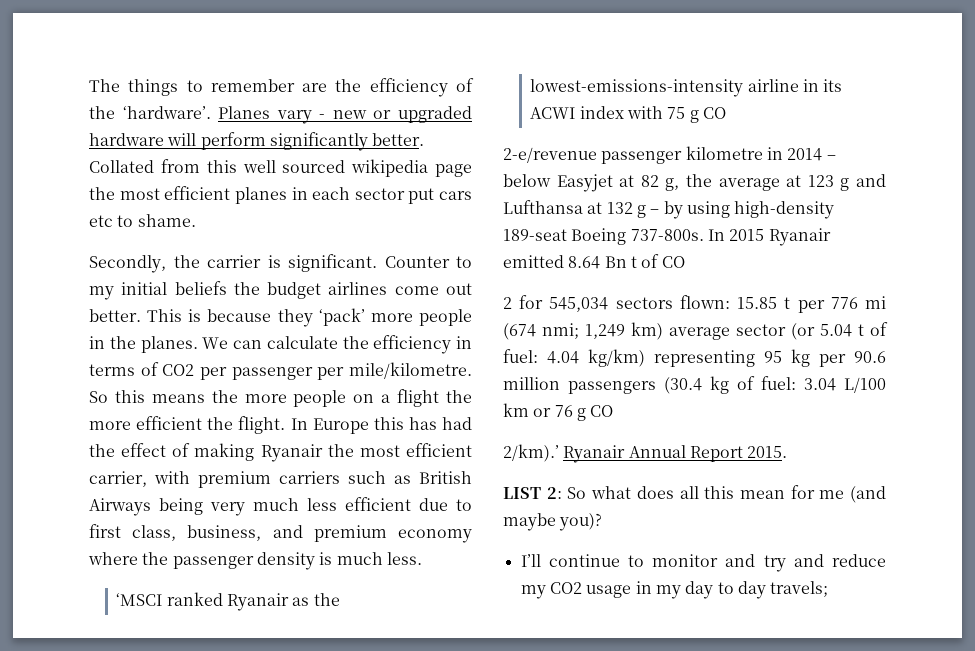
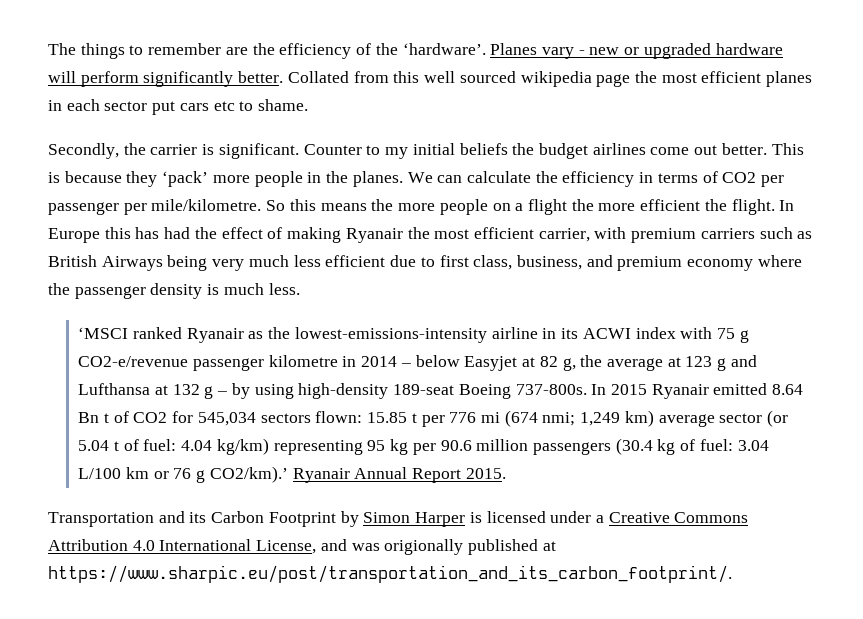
- ‘MSCI ranked Ryanair as the lowest-emissions-intensity airline in its ACWI index with 75 g CO
- 2-e/revenue passenger kilometre in 2014 – below Easyjet at 82 g, the average at 123 g and Lufthansa at 132 g – by using high-density 189-seat Boeing 737-800s.
+ ‘MSCI ranked Ryanair as the lowest-emissions-intensity airline in its ACWI index with 75 g CO2-e/revenue passenger kilometre in 2014 – below Easyjet at 82 g, the average at 123 g and Lufthansa at 132 g – by using high-density 189-seat Boeing 737-800s.
- In 2015 Ryanair emitted 8.64 Bn t of CO
- 2 for 545,034 sectors flown: 15.85 t per 776 mi (674 nmi; 1,249 km) average sector (or 5.04 t of fuel: 4.04 kg/km) representing 95 kg per 90.6 million passengers (30.4 kg of fuel: 3.04 L/100 km or 76 g CO
- 2/km).’
+ In 2015 Ryanair emitted 8.64 Bn t of CO2 for 545,034 sectors flown: 15.85 t per 776 mi (674 nmi; 1,249 km) average sector (or 5.04 t of fuel: 4.04 kg/km) representing 95 kg per 90.6 million passengers (30.4 kg of fuel: 3.04 L/100 km or 76 g CO2/km).’
- LIST 2: So what does all this mean for me (and maybe you)?
- I’ll continue to monitor and try and reduce my CO2 usage in my day to day travels;
+ Transportation and its Carbon Footprint by Simon Harper is licensed under a Creative Commons Attribution 4.0 International License, and was origionally published at https://www.sharpic.eu/post/transportation_and_its_carbon_footprint/.

